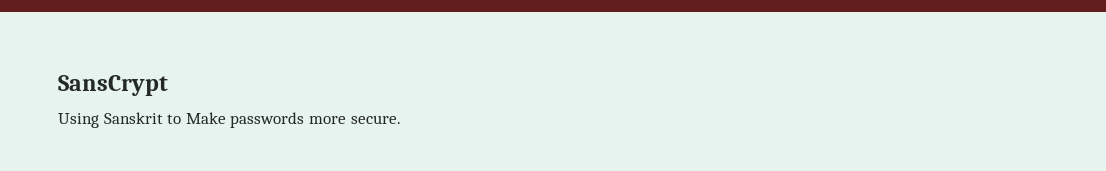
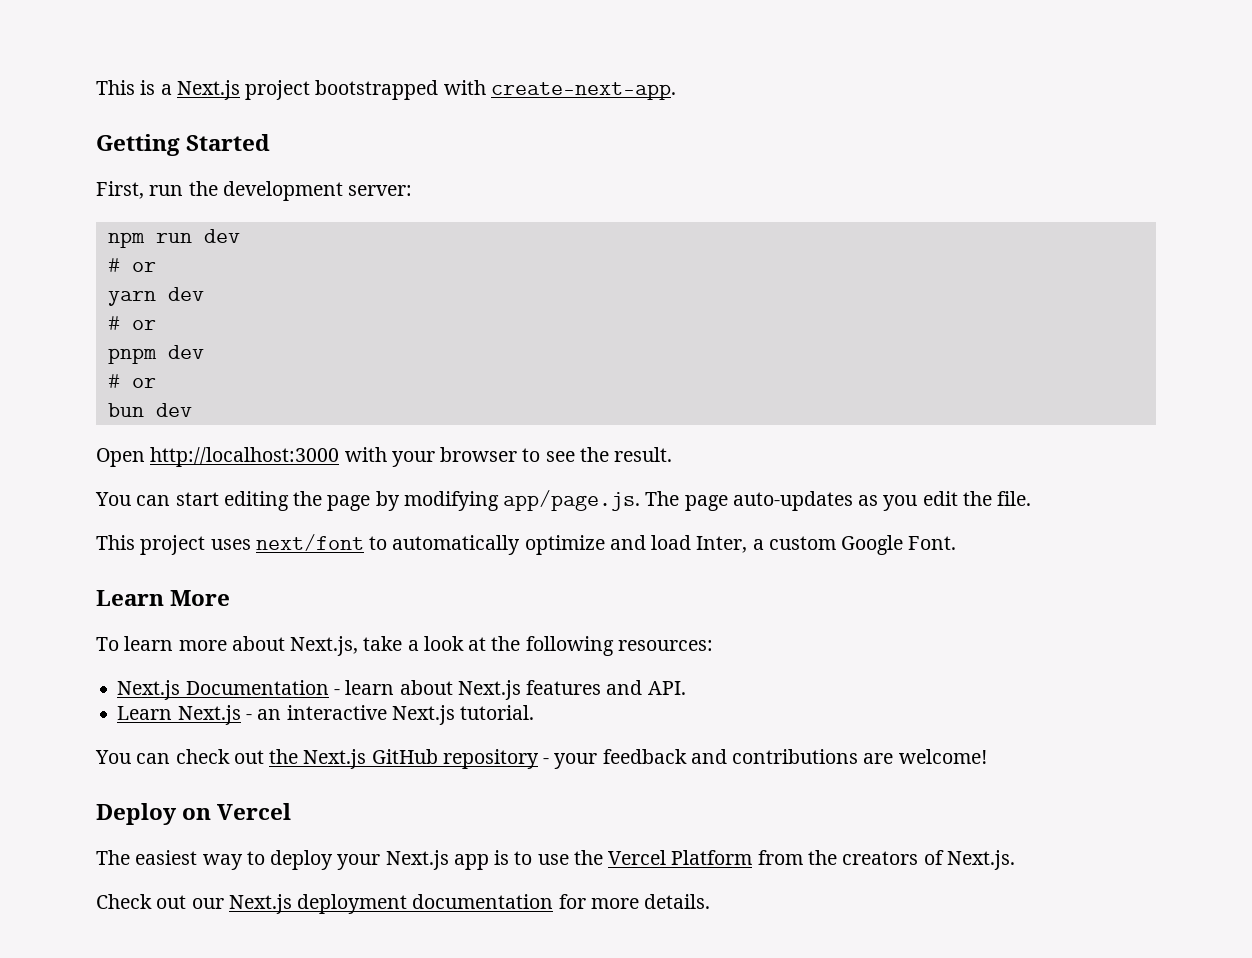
- SansCrypt
- Using Sanskrit to Make passwords more secure.
+ This is a Next.js project bootstrapped with create-next-app.
+ Getting Started
+ First, run the development server:
+ npm run dev
+ # or
+ yarn dev
+ # or
+ pnpm dev
+ # or
+ bun dev
+ Open http://localhost:3000 with your browser to see the result.
+ You can start editing the page by modifying app/page.js. The page auto-updates as you edit the file.
+ This project uses next/font to automatically optimize and load Inter, a custom Google Font.
+ Learn More
+ To learn more about Next.js, take a look at the following resources:
+ Next.js Documentation - learn about Next.js features and API.
+ Learn Next.js - an interactive Next.js tutorial.
+ You can check out the Next.js GitHub repository - your feedback and contributions are welcome!
+ Deploy on Vercel
+ The easiest way to deploy your Next.js app is to use the Vercel Platform from the creators of Next.js.
+ Check out our Next.js deployment documentation for more details.

